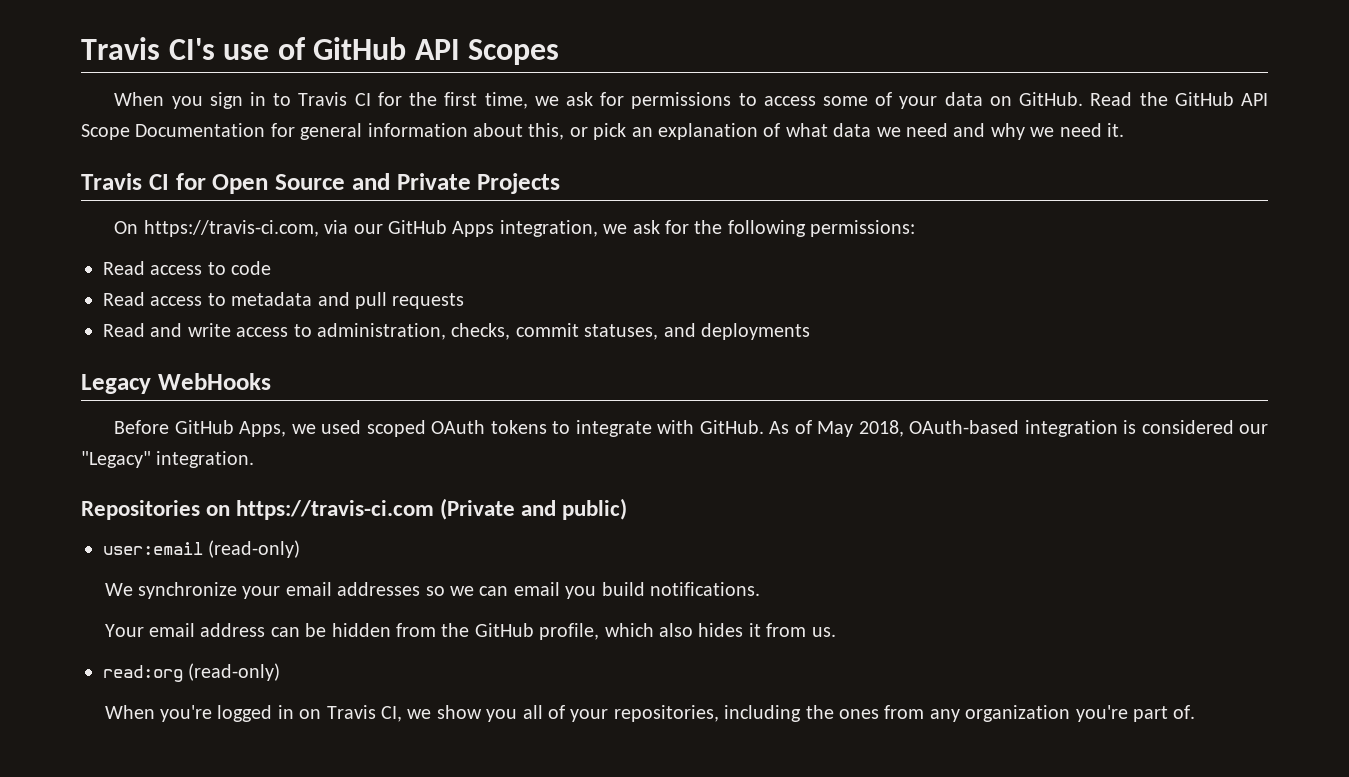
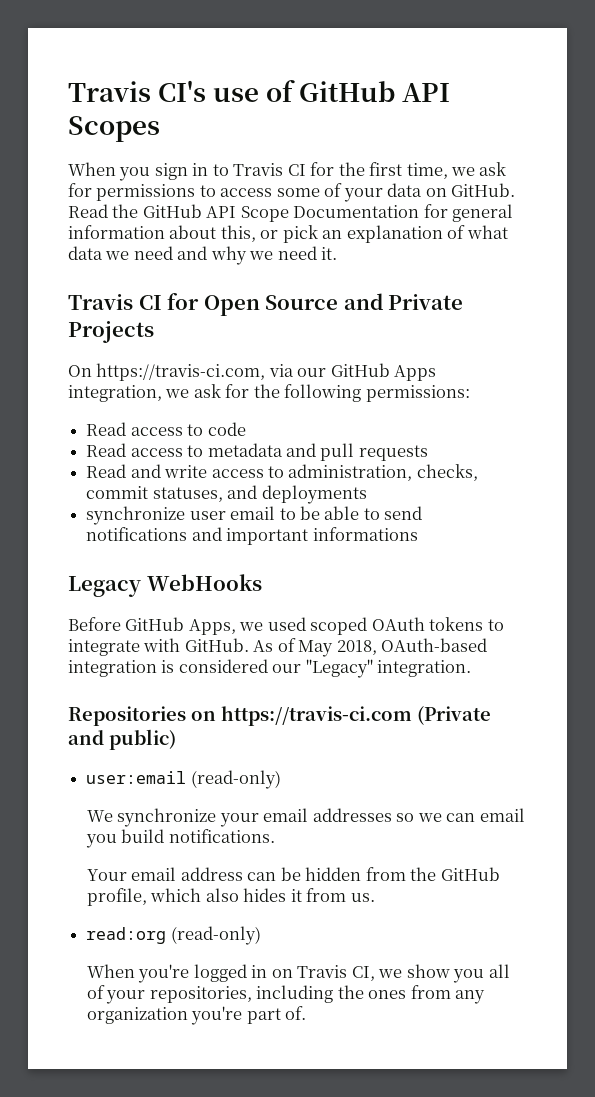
+ synchronize user email to be able to send notifications and important informations

